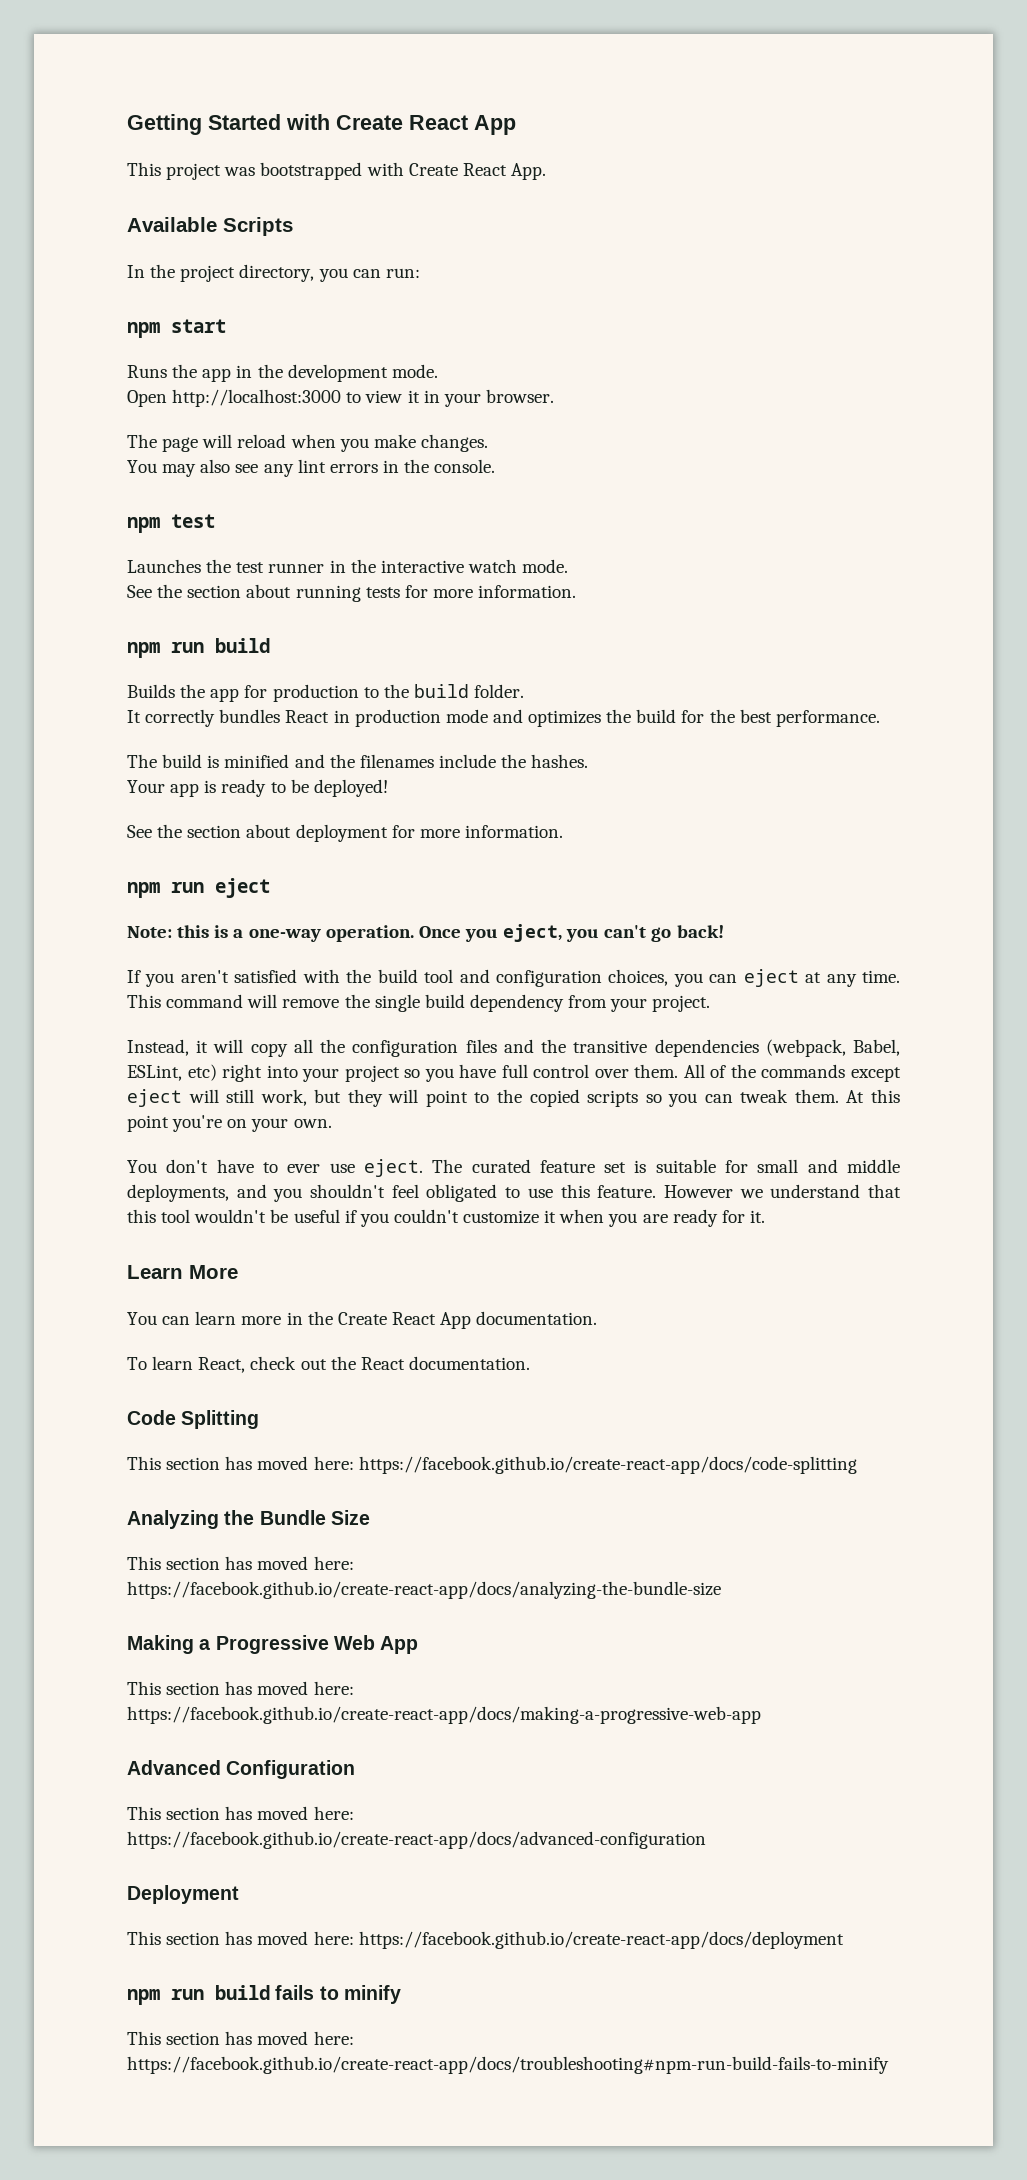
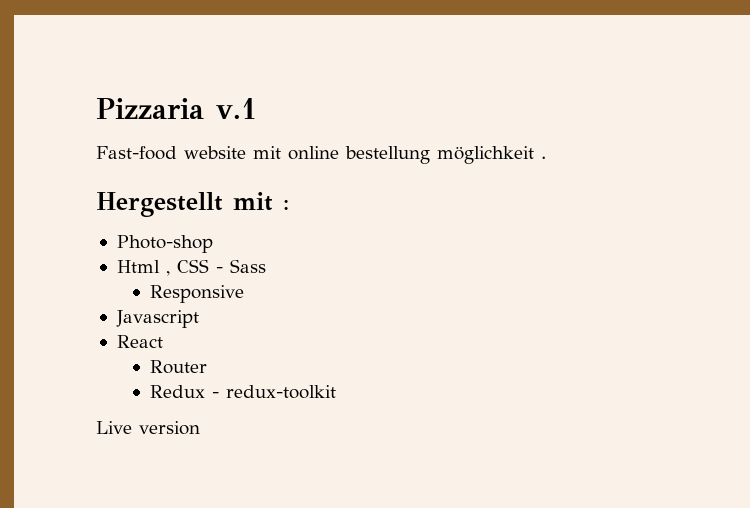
- Getting Started with Create React App
- This project was bootstrapped with Create React App.
- Available Scripts
- In the project directory, you can run:
- npm start
- Runs the app in the development mode.
- Open http://localhost:3000 to view it in your browser.
- The page will reload when you make changes.
- You may also see any lint errors in the console.
- npm test
- Launches the test runner in the interactive watch mode.
- See the section about running tests for more information.
- npm run build
- Builds the app for production to the build folder.
- It correctly bundles React in production mode and optimizes the build for the best performance.
- The build is minified and the filenames include the hashes.
- Your app is ready to be deployed!
- See the section about deployment for more information.
- npm run eject
- Note: this is a one-way operation. Once you eject, you can't go back!
- If you aren't satisfied with the build tool and configuration choices, you can eject at any time. This command will remove the single build dependency from your project.
- Instead, it will copy all the configuration files and the transitive dependencies (webpack, Babel, ESLint, etc) right into your project so you have full control over them. All of the commands except eject will still work, but they will point to the copied scripts so you can tweak them. At this point you're on your own.
- You don't have to ever use eject. The curated feature set is suitable for small and middle deployments, and you shouldn't feel obligated to use this feature. However we understand that this tool wouldn't be useful if you couldn't customize it when you are ready for it.
- Learn More
- You can learn more in the Create React App documentation.
- To learn React, check out the React documentation.
- Code Splitting
- This section has moved here: https://facebook.github.io/create-react-app/docs/code-splitting
- Analyzing the Bundle Size
- This section has moved here: https://facebook.github.io/create-react-app/docs/analyzing-the-bundle-size
- Making a Progressive Web App
- This section has moved here: https://facebook.github.io/create-react-app/docs/making-a-progressive-web-app
- Advanced Configuration
- This section has moved here: https://facebook.github.io/create-react-app/docs/advanced-configuration
- Deployment
- This section has moved here: https://facebook.github.io/create-react-app/docs/deployment
- npm run build fails to minify
- This section has moved here: https://facebook.github.io/create-react-app/docs/troubleshooting#npm-run-build-fails-to-minify
+ Pizzaria v.1
+ Fast-food website mit online bestellung möglichkeit .
+ Hergestellt mit :
+ Photo-shop
+ Html , CSS - Sass
+ Responsive
+ Javascript
+ React
+ Router
+ Redux - redux-toolkit
+ Live version

